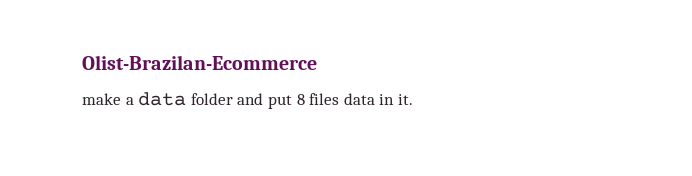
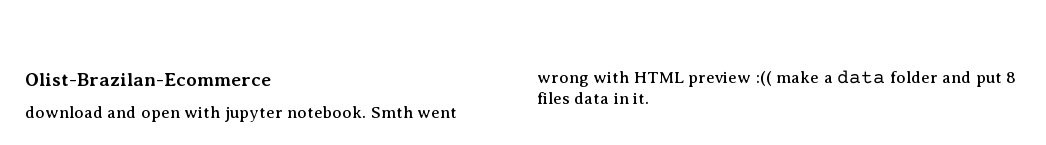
- make a data folder and put 8 files data in it.
+ download and open with jupyter notebook. Smth went wrong with HTML preview :(( make a data folder and put 8 files data in it.

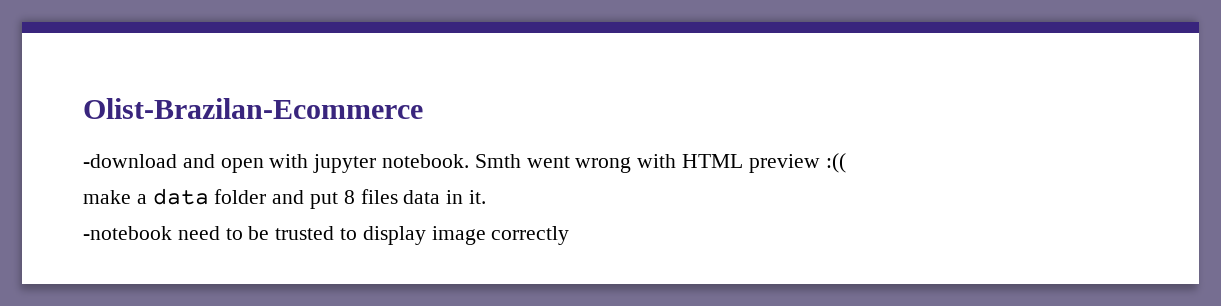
- download and open with jupyter notebook.
+ -download and open with jupyter notebook.
- Smth went wrong with HTML preview :(( make a data folder and put 8 files data in it.
+ Smth went wrong with HTML preview :((
+ make a data folder and put 8 files data in it.
+ -notebook need to be trusted to display image correctly

